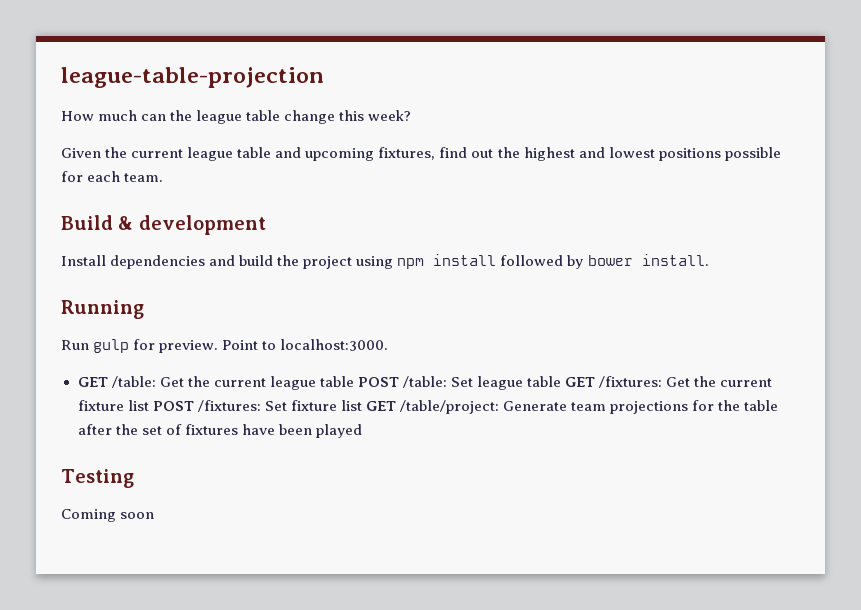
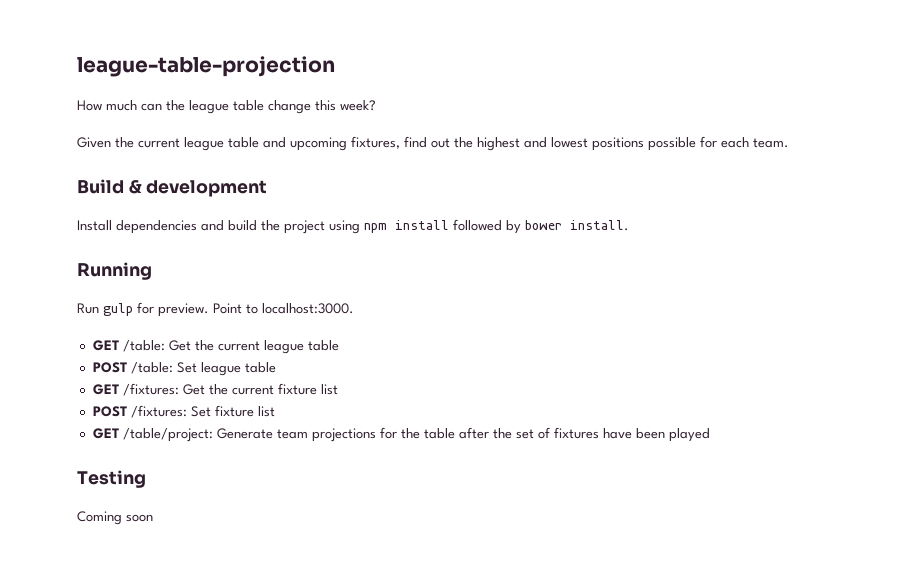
- GET /table: Get the current league table POST /table: Set league table GET /fixtures: Get the current fixture list POST /fixtures: Set fixture list GET /table/project: Generate team projections for the table after the set of fixtures have been played
+ GET /table: Get the current league table
+ POST /table: Set league table
+ GET /fixtures: Get the current fixture list
+ POST /fixtures: Set fixture list
+ GET /table/project: Generate team projections for the table after the set of fixtures have been played

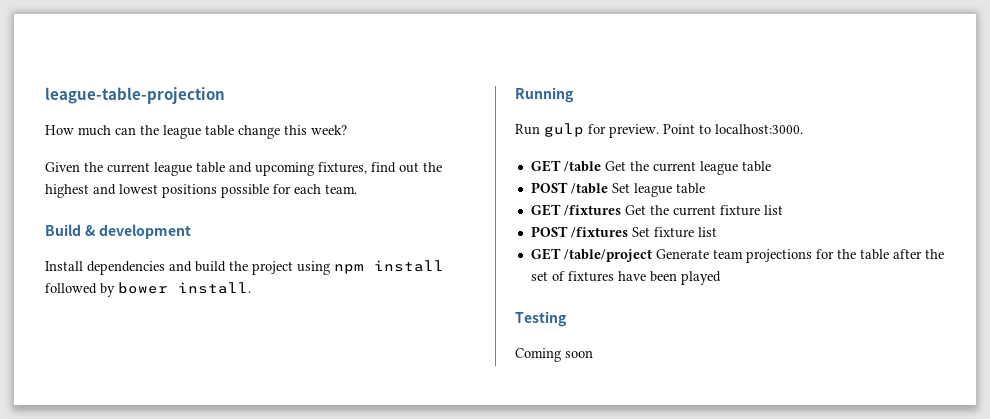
- GET /table: Get the current league table
+ GET /table Get the current league table
- POST /table: Set league table
+ POST /table Set league table
- GET /fixtures: Get the current fixture list
+ GET /fixtures Get the current fixture list
- POST /fixtures: Set fixture list
+ POST /fixtures Set fixture list
- GET /table/project: Generate team projections for the table after the set of fixtures have been played
+ GET /table/project Generate team projections for the table after the set of fixtures have been played

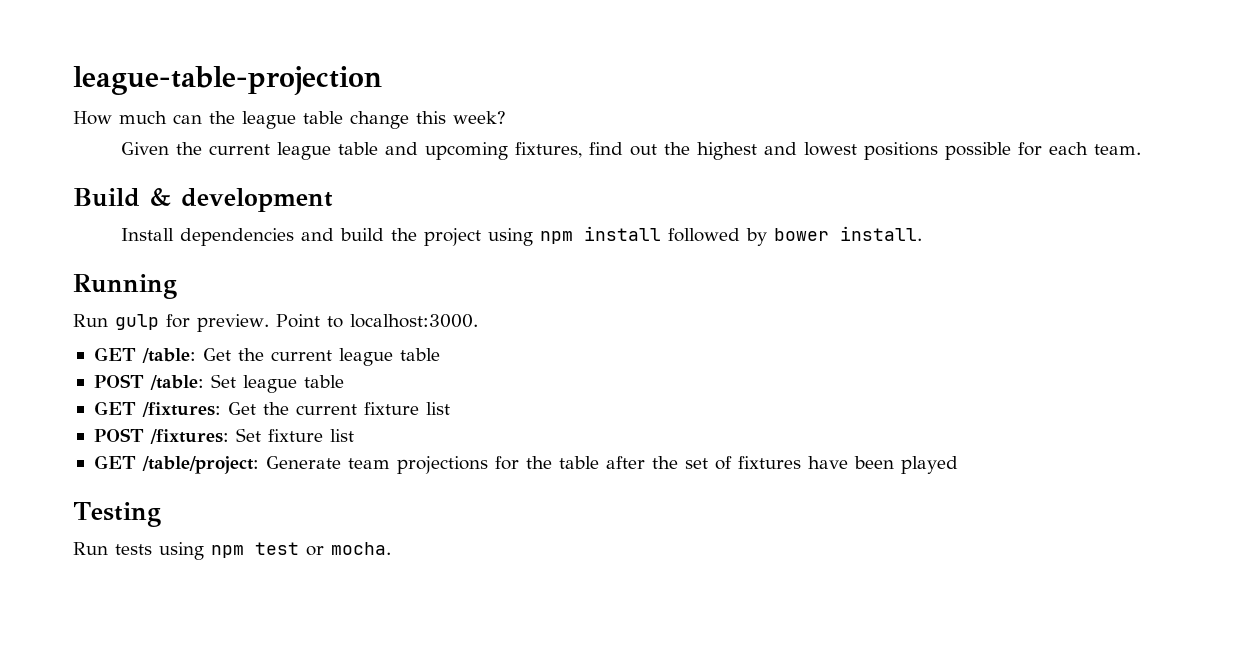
- GET /table Get the current league table
+ GET /table: Get the current league table
- POST /table Set league table
+ POST /table: Set league table
- GET /fixtures Get the current fixture list
+ GET /fixtures: Get the current fixture list
- POST /fixtures Set fixture list
+ POST /fixtures: Set fixture list
- GET /table/project Generate team projections for the table after the set of fixtures have been played
+ GET /table/project: Generate team projections for the table after the set of fixtures have been played
- Coming soon
+ Run tests using npm test or mocha.

